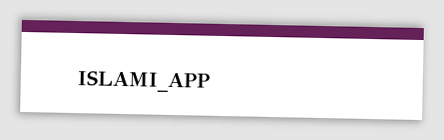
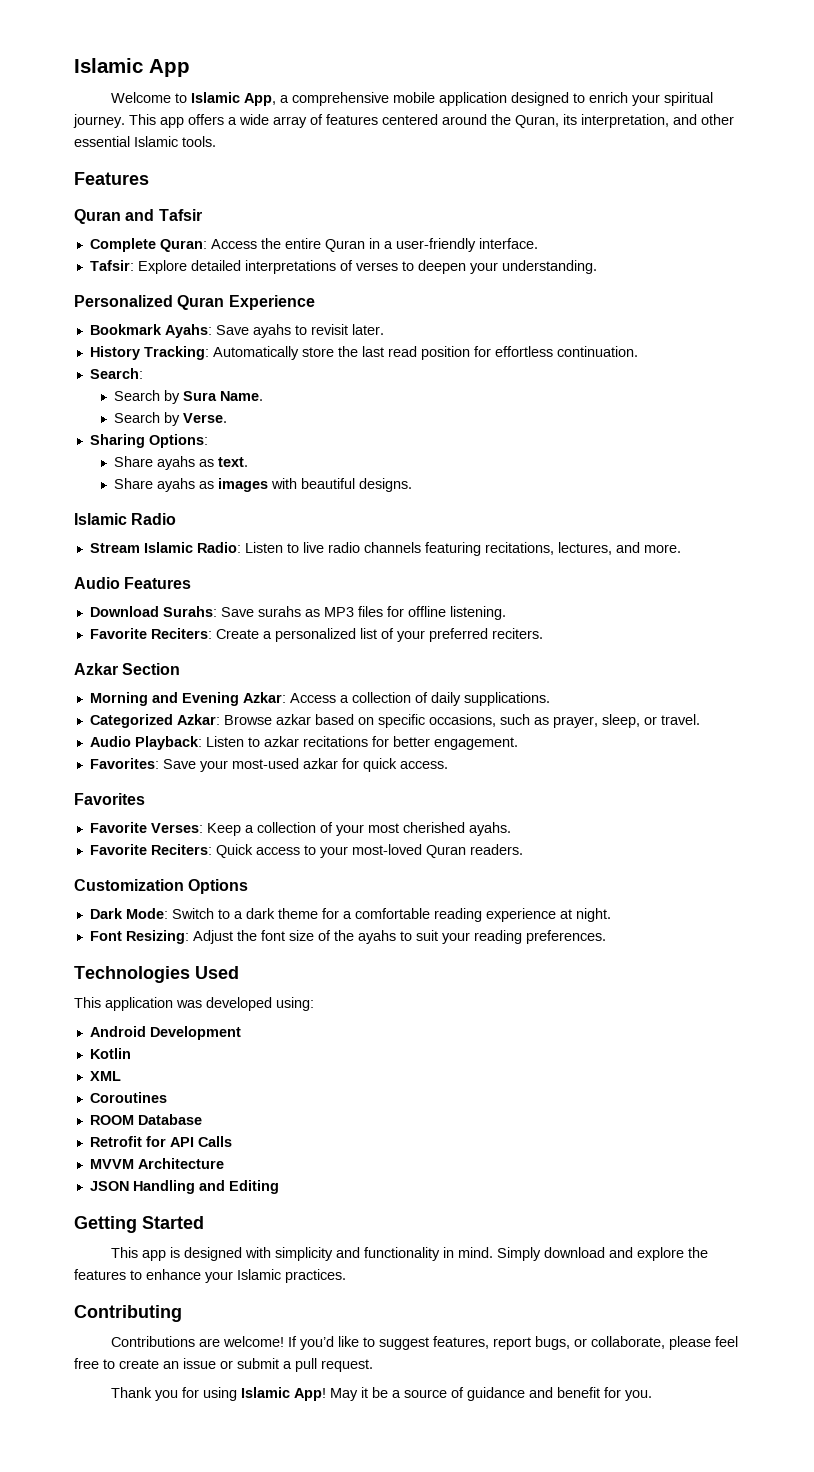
- ISLAMI_APP
+ Islamic App
+ Welcome to Islamic App, a comprehensive mobile application designed to enrich your spiritual journey. This app offers a wide array of features centered around the Quran, its interpretation, and other essential Islamic tools.
+ Features
+ Quran and Tafsir
+ Complete Quran: Access the entire Quran in a user-friendly interface.
+ Tafsir: Explore detailed interpretations of verses to deepen your understanding.
+ Personalized Quran Experience
+ Bookmark Ayahs: Save ayahs to revisit later.
+ History Tracking: Automatically store the last read position for effortless continuation.
+ Search:
+ Search by Sura Name.
+ Search by Verse.
+ Sharing Options:
+ Share ayahs as text.
+ Share ayahs as images with beautiful designs.
+ Islamic Radio
+ Stream Islamic Radio: Listen to live radio channels featuring recitations, lectures, and more.
+ Audio Features
+ Download Surahs: Save surahs as MP3 files for offline listening.
+ Favorite Reciters: Create a personalized list of your preferred reciters.
+ Azkar Section
+ Morning and Evening Azkar: Access a collection of daily supplications.
+ Categorized Azkar: Browse azkar based on specific occasions, such as prayer, sleep, or travel.
+ Audio Playback: Listen to azkar recitations for better engagement.
+ Favorites: Save your most-used azkar for quick access.
+ Favorites
+ Favorite Verses: Keep a collection of your most cherished ayahs.
+ Favorite Reciters: Quick access to your most-loved Quran readers.
+ Customization Options
+ Dark Mode: Switch to a dark theme for a comfortable reading experience at night.
+ Font Resizing: Adjust the font size of the ayahs to suit your reading preferences.
+ Technologies Used
+ This application was developed using:
+ Android Development
+ Kotlin
+ XML
+ Coroutines
+ ROOM Database
+ Retrofit for API Calls
+ MVVM Architecture
+ JSON Handling and Editing
+ Getting Started
+ This app is designed with simplicity and functionality in mind. Simply download and explore the features to enhance your Islamic practices.
+ Contributing
+ Contributions are welcome! If you’d like to suggest features, report bugs, or collaborate, please feel free to create an issue or submit a pull request.
+ Thank you for using Islamic App! May it be a source of guidance and benefit for you.

